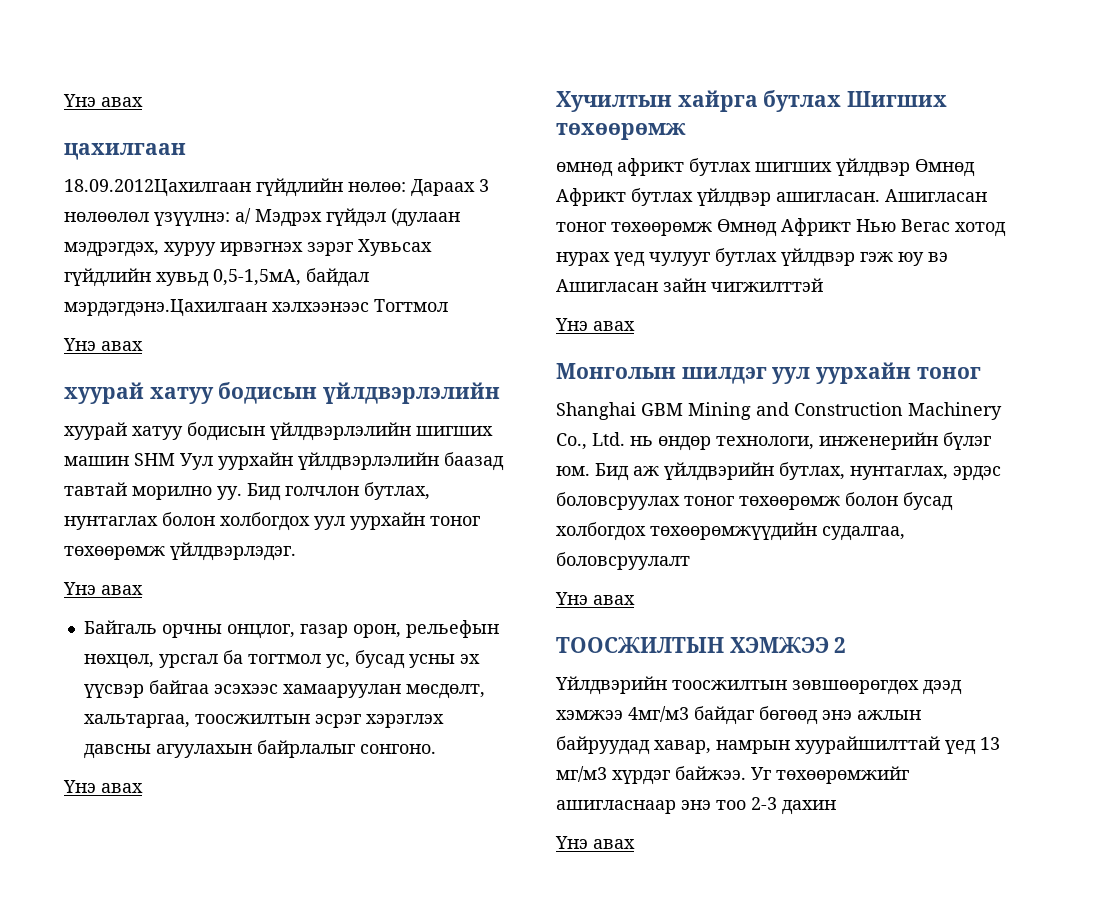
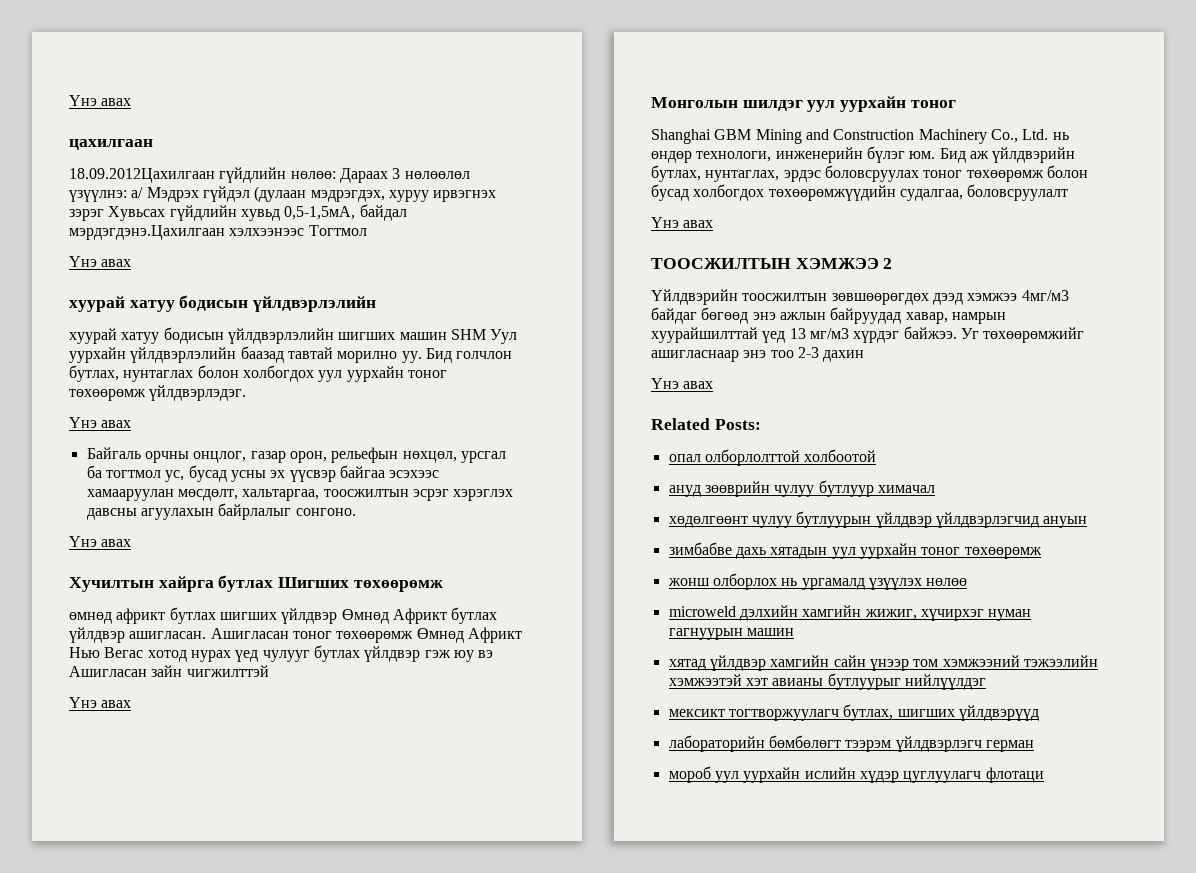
+ Related Posts:
+ опал олборлолттой холбоотой
+ ануд зөөврийн чулуу бутлуур химачал
+ хөдөлгөөнт чулуу бутлуурын үйлдвэр үйлдвэрлэгчид ануын
+ зимбабве дахь хятадын уул уурхайн тоног төхөөрөмж
+ жонш олборлох нь ургамалд үзүүлэх нөлөө
+ microweld дэлхийн хамгийн жижиг, хүчирхэг нуман гагнуурын машин
+ хятад үйлдвэр хамгийн сайн үнээр том хэмжээний тэжээлийн хэмжээтэй хэт авианы бутлуурыг нийлүүлдэг
+ мексикт тогтворжуулагч бутлах, шигших үйлдвэрүүд
+ лабораторийн бөмбөлөгт тээрэм үйлдвэрлэгч герман
+ мороб уул уурхайн ислийн хүдэр цуглуулагч флотаци

